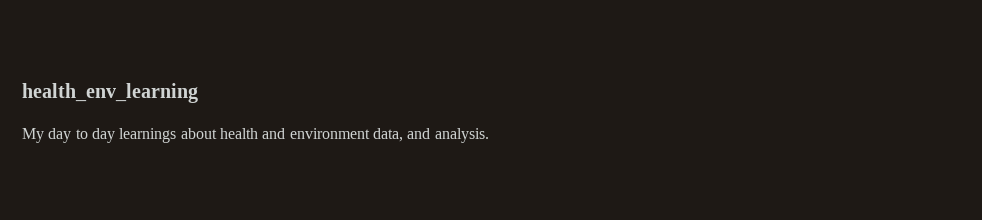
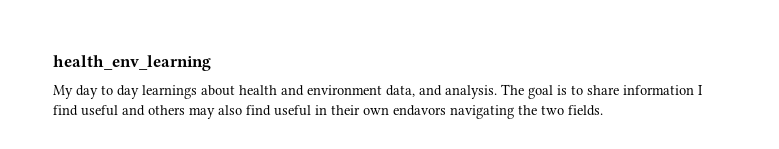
+ The goal is to share information I find useful and others may also find useful in their own endavors navigating the two fields.

